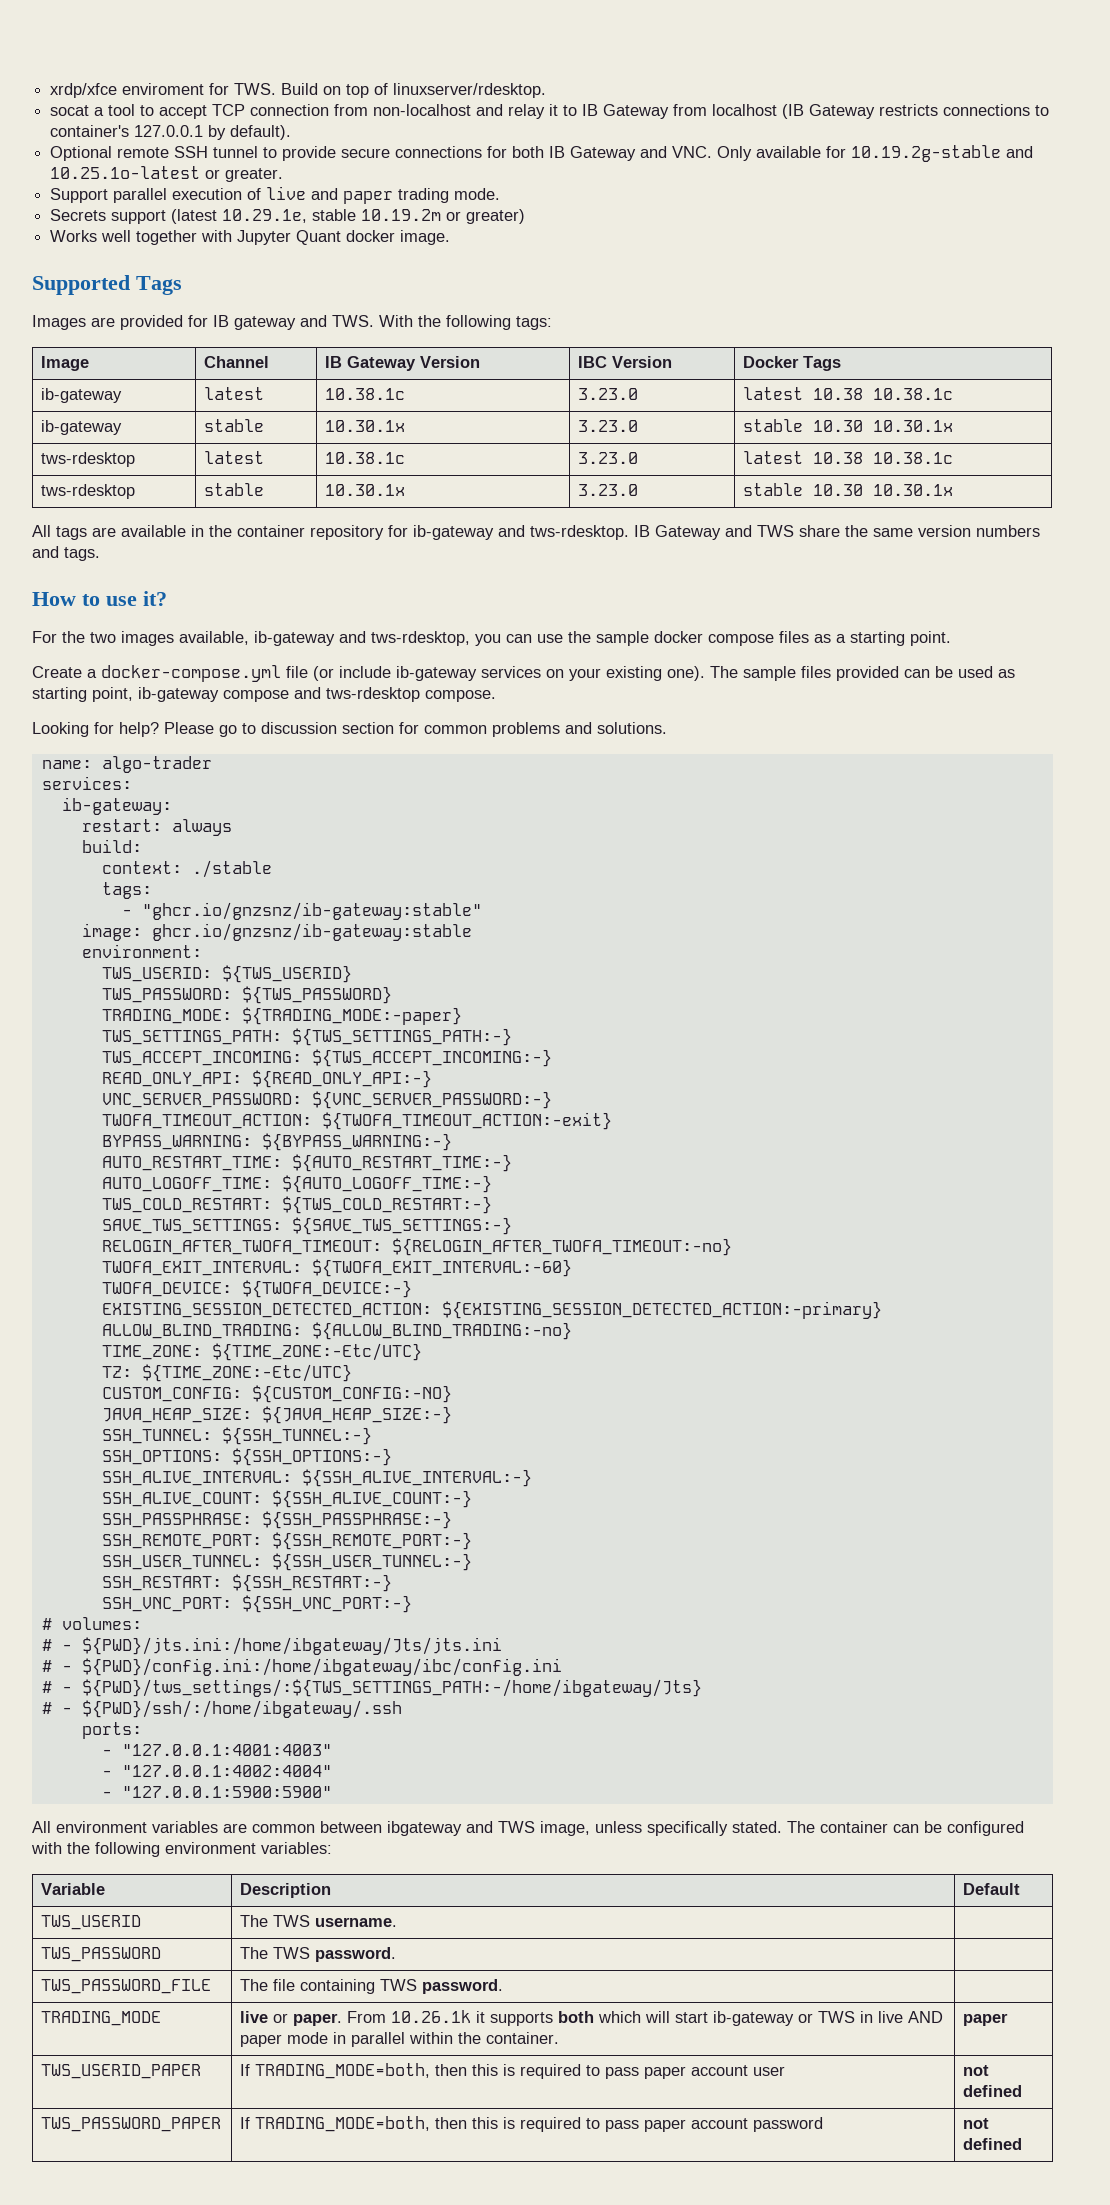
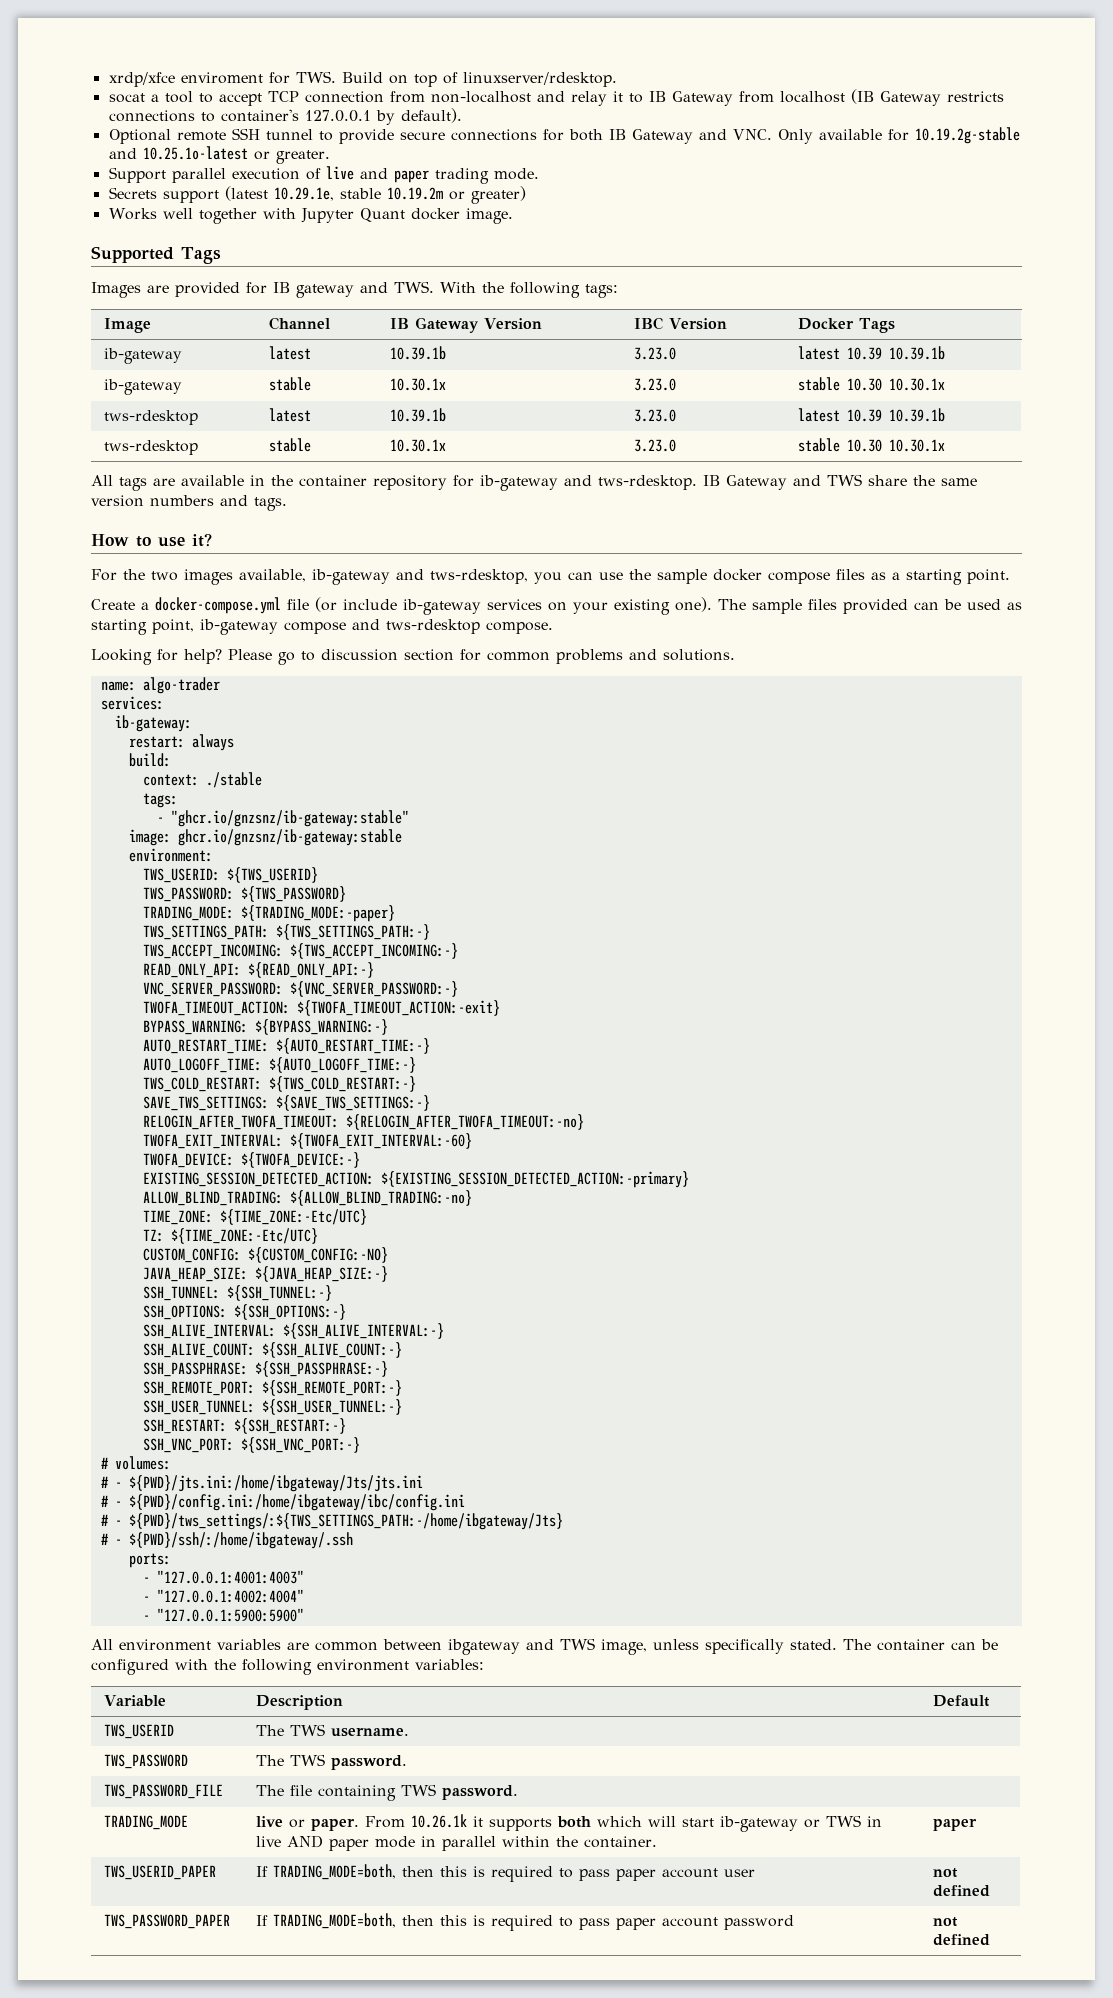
- ib-gateway | latest | 10.38.1c | 3.23.0 | latest 10.38 10.38.1c
+ ib-gateway | latest | 10.39.1b | 3.23.0 | latest 10.39 10.39.1b
- tws-rdesktop | latest | 10.38.1c | 3.23.0 | latest 10.38 10.38.1c
+ tws-rdesktop | latest | 10.39.1b | 3.23.0 | latest 10.39 10.39.1b

